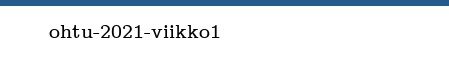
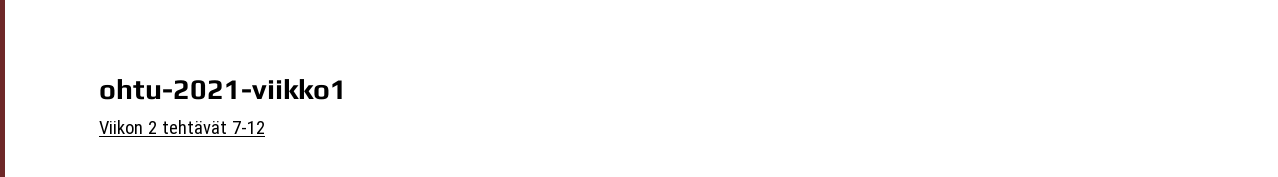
+ Viikon 2 tehtävät 7-12

